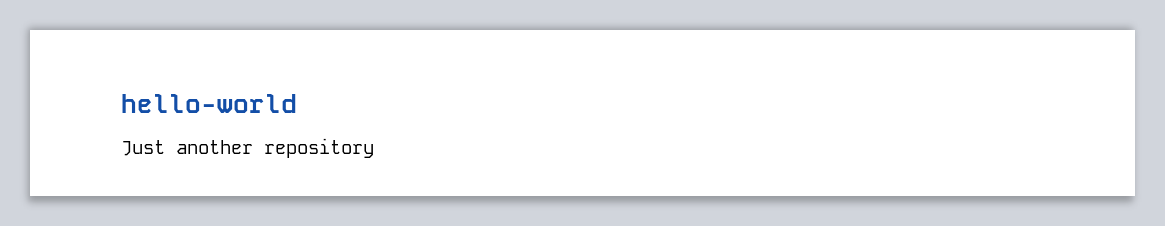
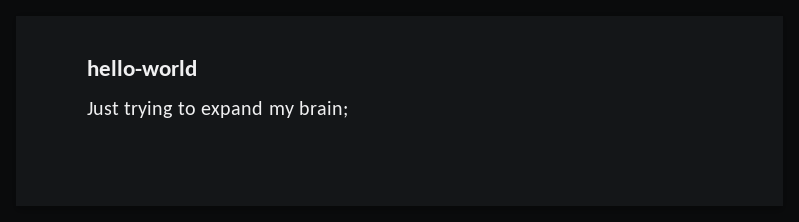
- Just another repository
+ Just trying to expand my brain;

